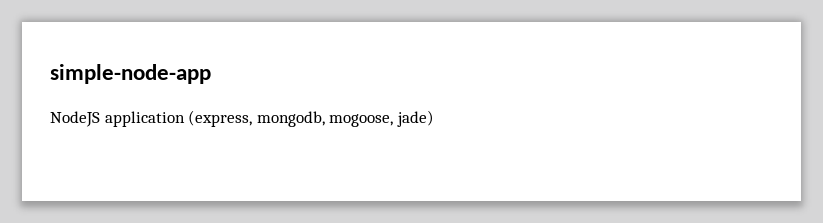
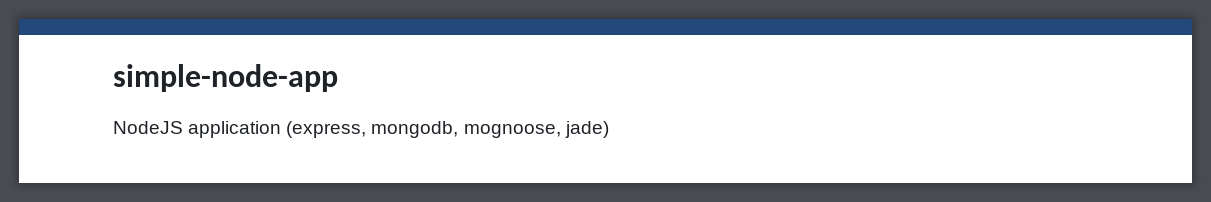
- NodeJS application (express, mongodb, mogoose, jade)
+ NodeJS application (express, mongodb, mognoose, jade)

